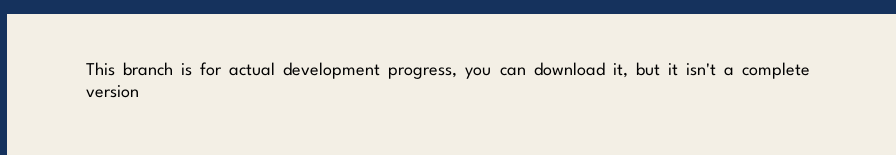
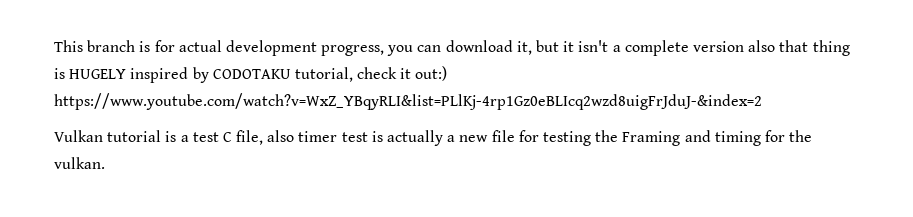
- This branch is for actual development progress, you can download it, but it isn't a complete version
+ This branch is for actual development progress, you can download it, but it isn't a complete version also that thing is HUGELY inspired by CODOTAKU tutorial, check it out:) https://www.youtube.com/watch?v=WxZ_YBqyRLI&list=PLlKj-4rp1Gz0eBLIcq2wzd8uigFrJduJ-&index=2
+ Vulkan tutorial is a test C file, also timer test is actually a new file for testing the Framing and timing for the vulkan.

